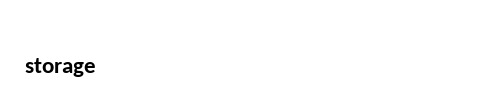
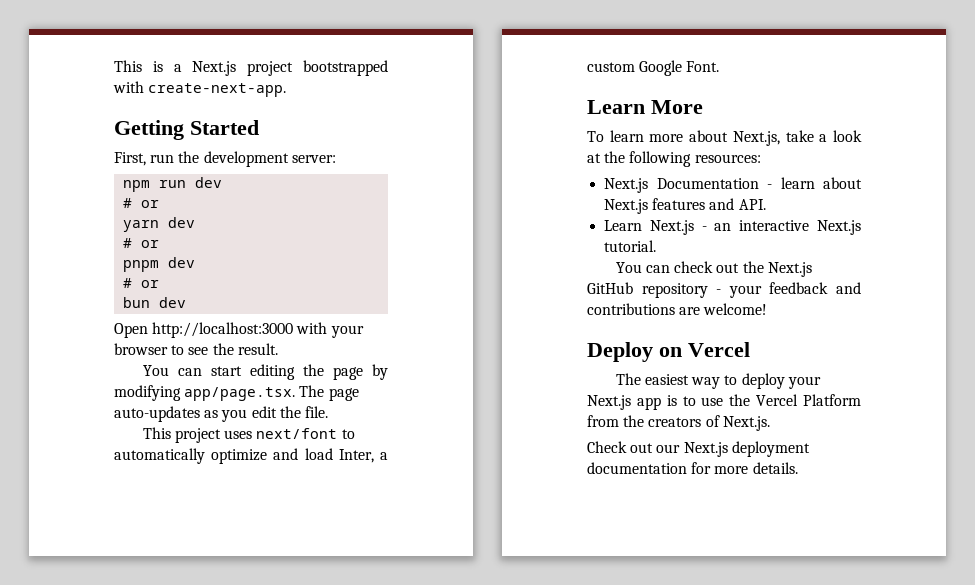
- storage
+ This is a Next.js project bootstrapped with create-next-app.
+ Getting Started
+ First, run the development server:
+ npm run dev
+ # or
+ yarn dev
+ # or
+ pnpm dev
+ # or
+ bun dev
+ Open http://localhost:3000 with your browser to see the result.
+ You can start editing the page by modifying app/page.tsx. The page auto-updates as you edit the file.
+ This project uses next/font to automatically optimize and load Inter, a custom Google Font.
+ Learn More
+ To learn more about Next.js, take a look at the following resources:
+ Next.js Documentation - learn about Next.js features and API.
+ Learn Next.js - an interactive Next.js tutorial.
+ You can check out the Next.js GitHub repository - your feedback and contributions are welcome!
+ Deploy on Vercel
+ The easiest way to deploy your Next.js app is to use the Vercel Platform from the creators of Next.js.
+ Check out our Next.js deployment documentation for more details.

